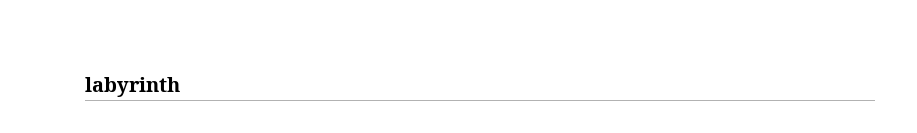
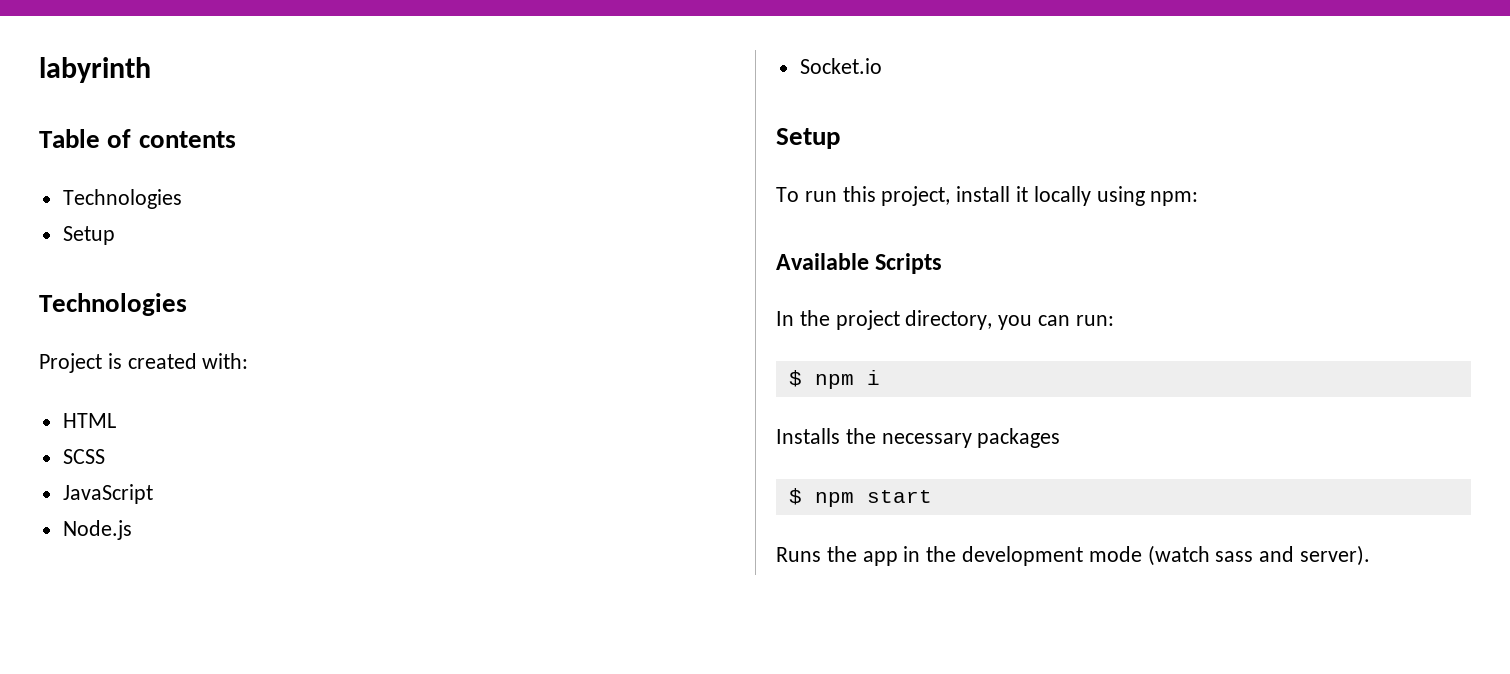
+ Table of contents
+ Technologies
+ Setup
+ Technologies
+ Project is created with:
+ HTML
+ SCSS
+ JavaScript
+ Node.js
+ Socket.io
+ Setup
+ To run this project, install it locally using npm:
+ Available Scripts
+ In the project directory, you can run:
+ $ npm i
+ Installs the necessary packages
+ $ npm start
+ Runs the app in the development mode (watch sass and server).

